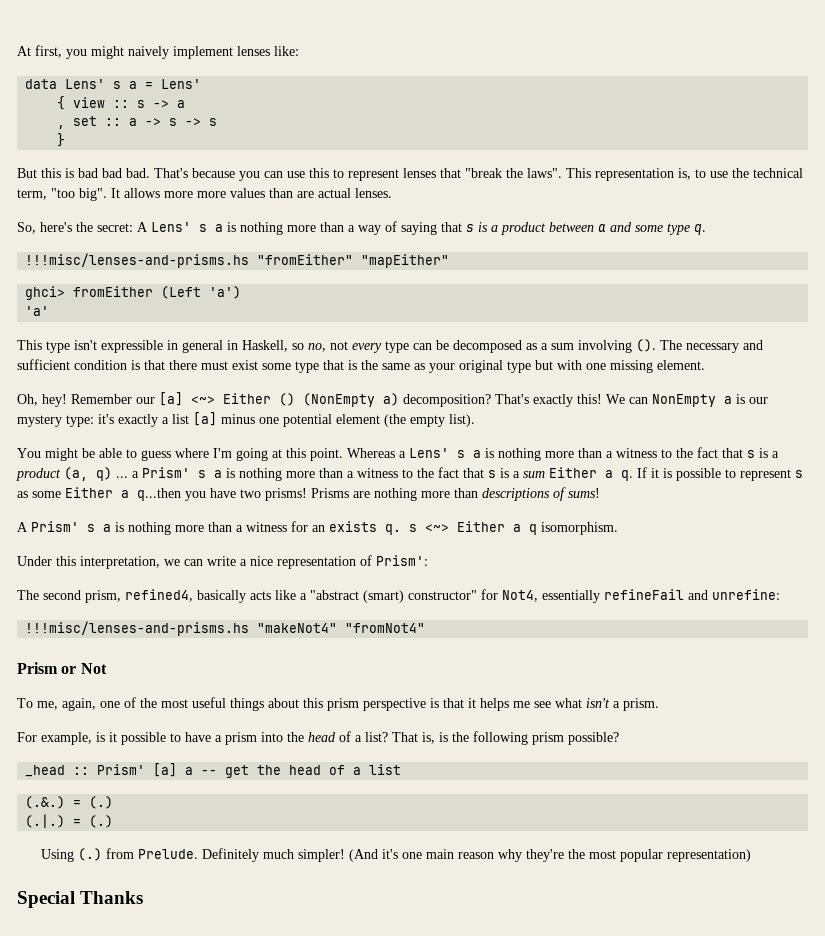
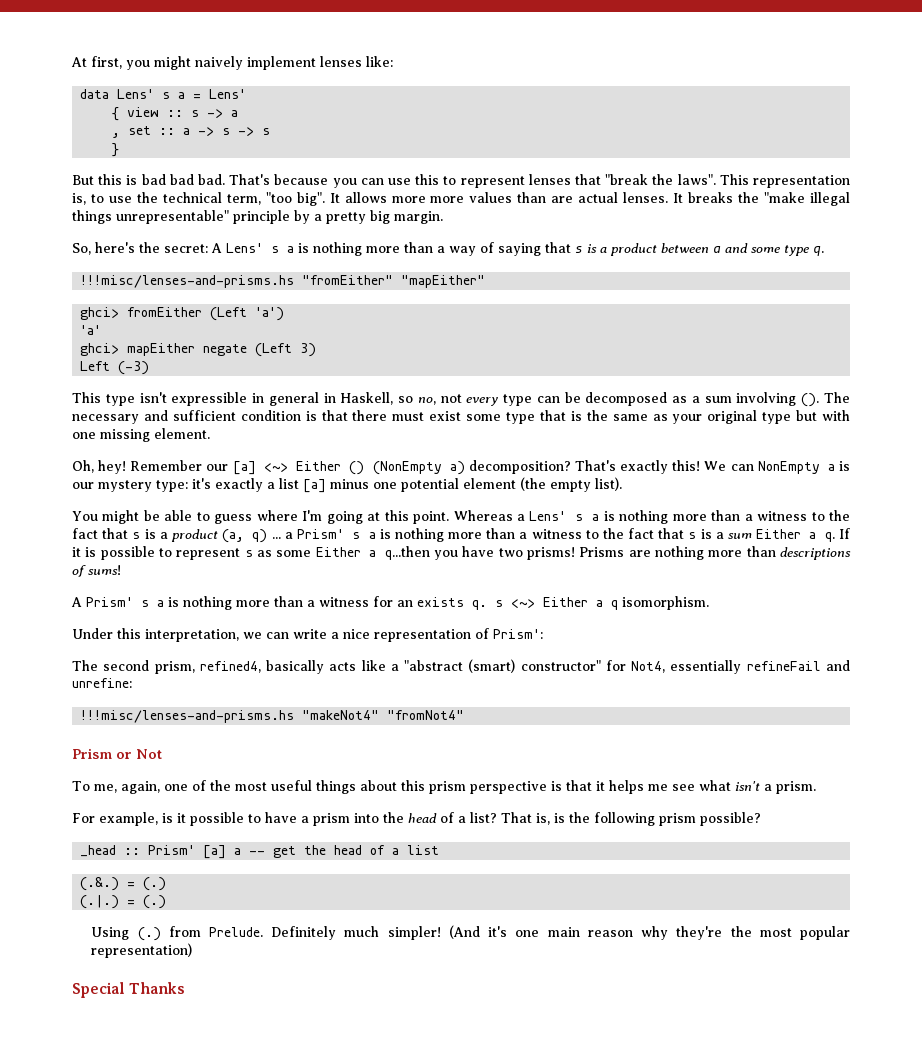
+ It breaks the "make illegal things unrepresentable" principle by a pretty big margin.
+ ghci> mapEither negate (Left 3)
+ Left (-3)

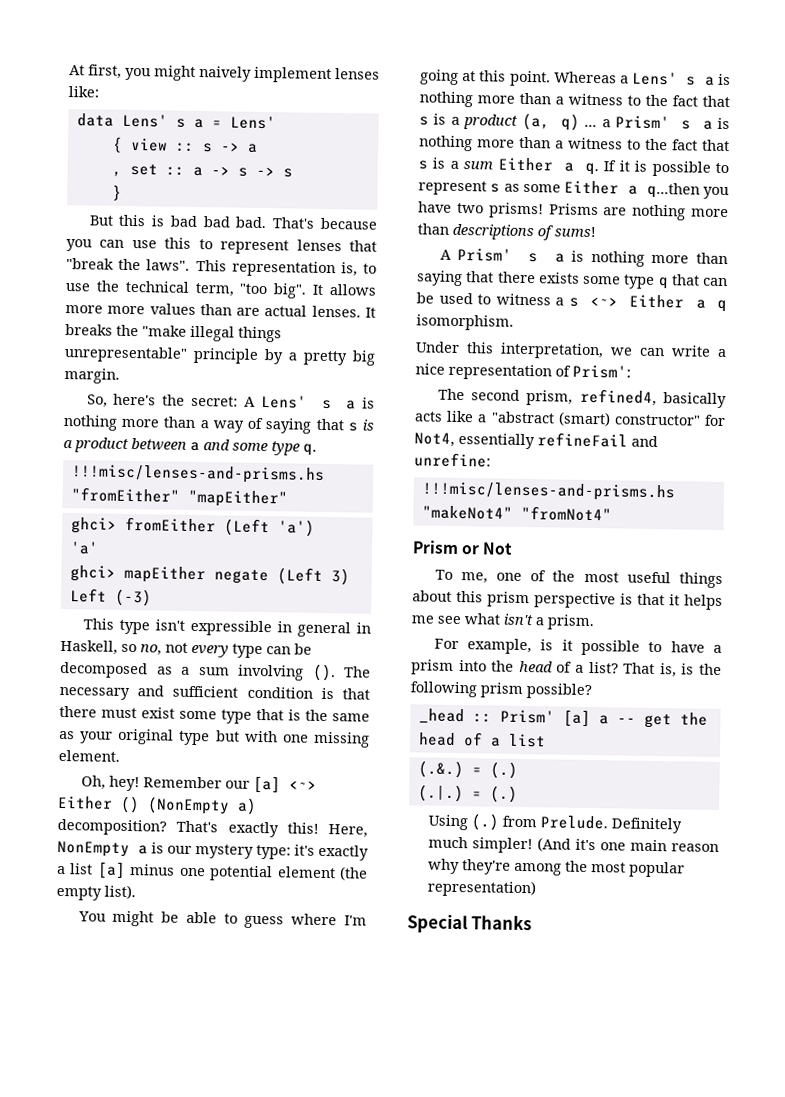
- We can NonEmpty a is our mystery type: it's exactly a list [a] minus one potential element (the empty list).
+ Here, NonEmpty a is our mystery type: it's exactly a list [a] minus one potential element (the empty list).
- A Prism' s a is nothing more than a witness for an exists q. s <~> Either a q isomorphism.
+ A Prism' s a is nothing more than saying that there exists some type q that can be used to witness a s <~> Either a q isomorphism.
- To me, again, one of the most useful things about this prism perspective is that it helps me see what isn't a prism.
+ To me, one of the most useful things about this prism perspective is that it helps me see what isn't a prism.
- (And it's one main reason why they're the most popular representation)
+ (And it's one main reason why they're among the most popular representation)

